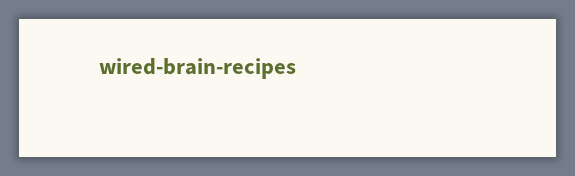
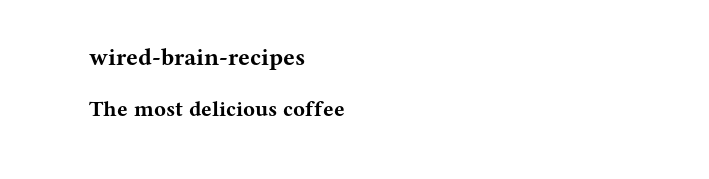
+ The most delicious coffee

